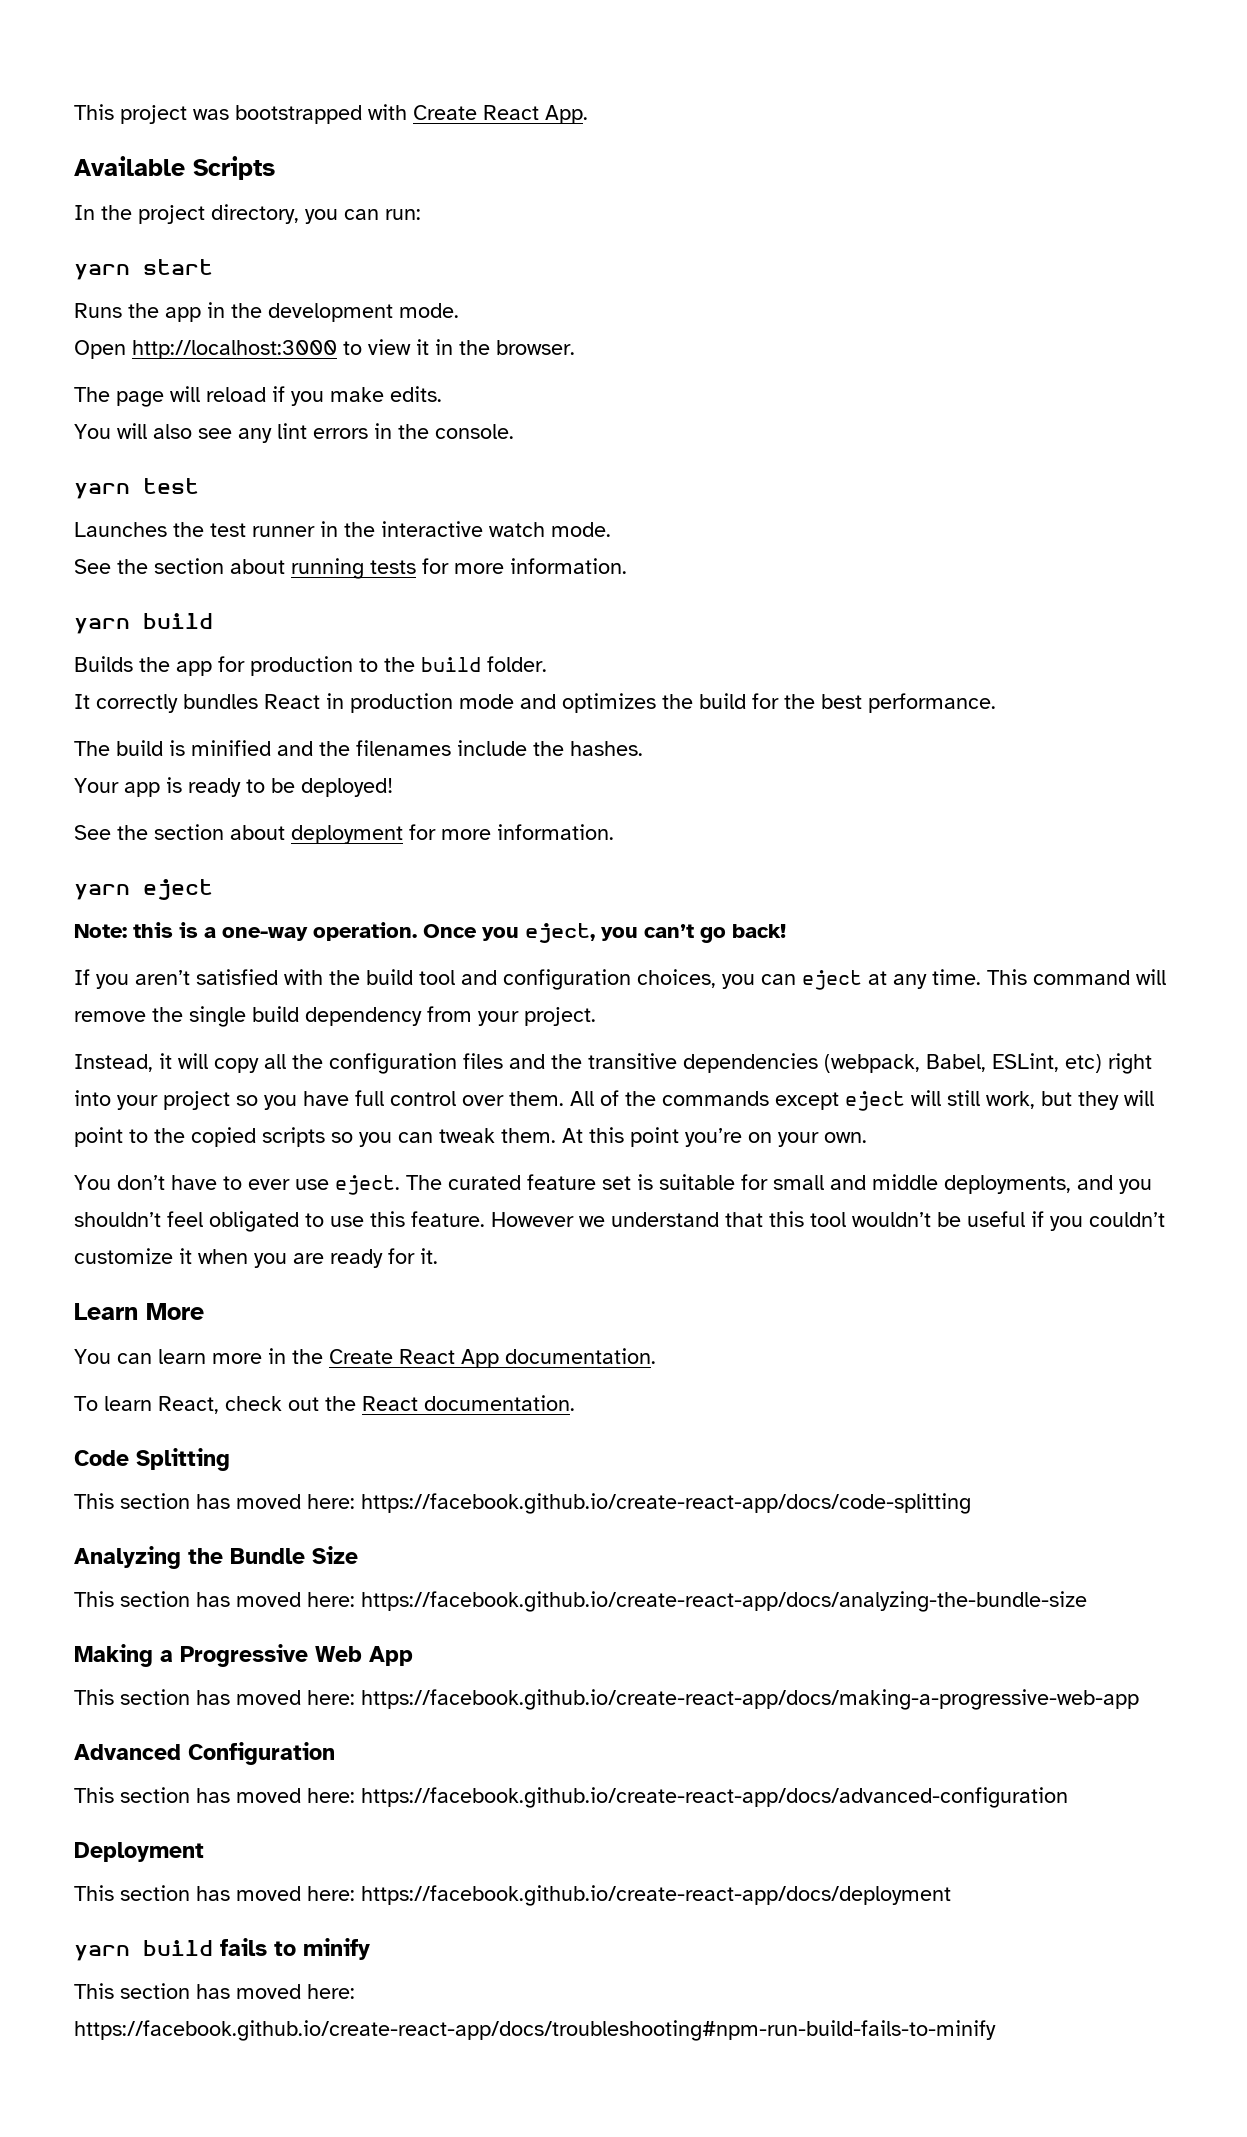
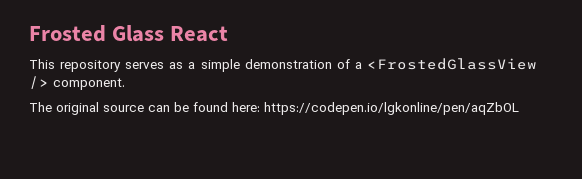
- This project was bootstrapped with Create React App.
- Available Scripts
- In the project directory, you can run:
- yarn start
- Runs the app in the development mode.
- Open http://localhost:3000 to view it in the browser.
- The page will reload if you make edits.
- You will also see any lint errors in the console.
- yarn test
- Launches the test runner in the interactive watch mode.
- See the section about running tests for more information.
- yarn build
- Builds the app for production to the build folder.
- It correctly bundles React in production mode and optimizes the build for the best performance.
- The build is minified and the filenames include the hashes.
- Your app is ready to be deployed!
- See the section about deployment for more information.
- yarn eject
- Note: this is a one-way operation. Once you eject, you can’t go back!
- If you aren’t satisfied with the build tool and configuration choices, you can eject at any time. This command will remove the single build dependency from your project.
- Instead, it will copy all the configuration files and the transitive dependencies (webpack, Babel, ESLint, etc) right into your project so you have full control over them. All of the commands except eject will still work, but they will point to the copied scripts so you can tweak them. At this point you’re on your own.
- You don’t have to ever use eject. The curated feature set is suitable for small and middle deployments, and you shouldn’t feel obligated to use this feature. However we understand that this tool wouldn’t be useful if you couldn’t customize it when you are ready for it.
- Learn More
- You can learn more in the Create React App documentation.
- To learn React, check out the React documentation.
- Code Splitting
- This section has moved here: https://facebook.github.io/create-react-app/docs/code-splitting
- Analyzing the Bundle Size
- This section has moved here: https://facebook.github.io/create-react-app/docs/analyzing-the-bundle-size
- Making a Progressive Web App
- This section has moved here: https://facebook.github.io/create-react-app/docs/making-a-progressive-web-app
- Advanced Configuration
- This section has moved here: https://facebook.github.io/create-react-app/docs/advanced-configuration
- Deployment
- This section has moved here: https://facebook.github.io/create-react-app/docs/deployment
- yarn build fails to minify
- This section has moved here: https://facebook.github.io/create-react-app/docs/troubleshooting#npm-run-build-fails-to-minify
+ Frosted Glass React
+ This repository serves as a simple demonstration of a <FrostedGlassView /> component.
+ The original source can be found here: https://codepen.io/lgkonline/pen/aqZbOL

